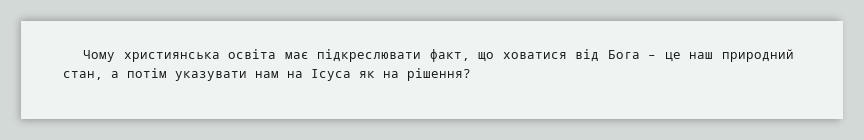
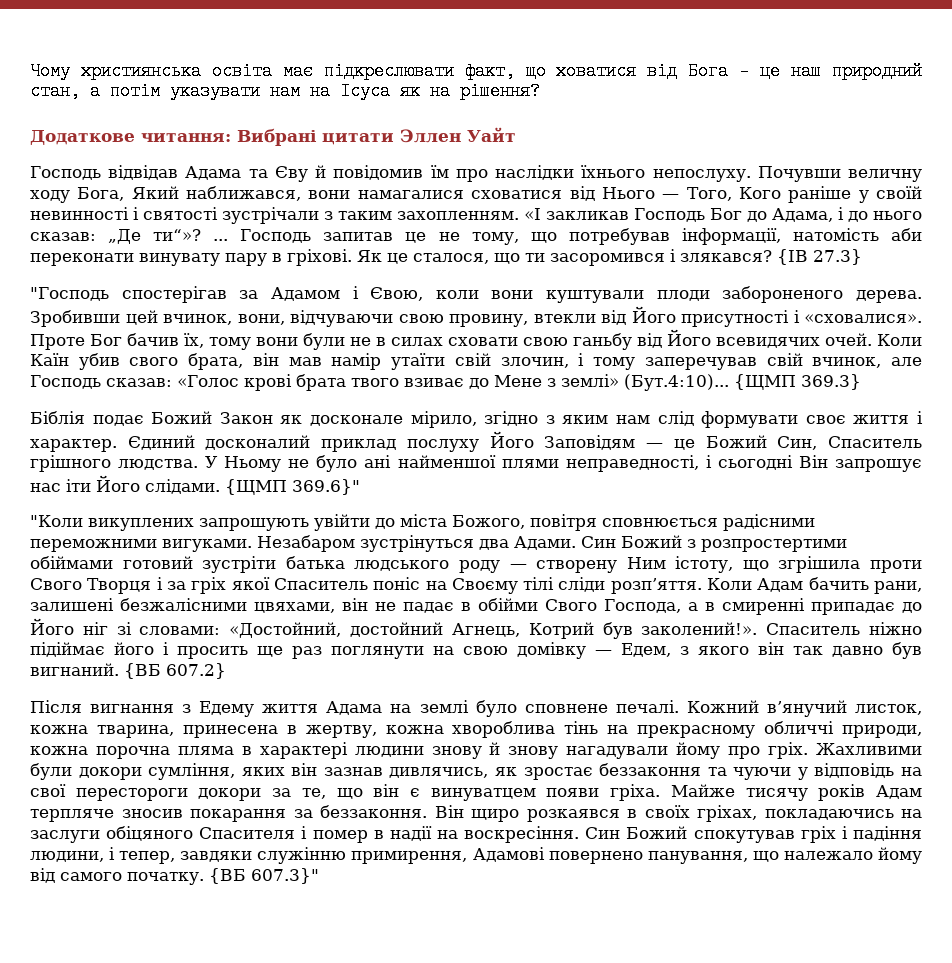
+ Додаткове читання: Вибрані цитати Эллен Уайт
+ Господь відвідав Адама та Єву й повідомив їм про наслідки їхнього непослуху. Почувши величну ходу Бога, Який наближався, вони намагалися сховатися від Нього — Того, Кого раніше у своїй невинності і святості зустрічали з таким захопленням. «І закликав Господь Бог до Адама, і до нього сказав: „Де ти“»? ... Господь запитав це не тому, що потребував інформації, натомість аби переконати винувату пару в гріхові. Як це сталося, що ти засоромився і злякався? {ІВ 27.3}
+ "Господь спостерігав за Адамом і Євою, коли вони куштували плоди забороненого дерева. Зробивши цей вчинок, вони, відчуваючи свою провину, втекли від Його присутності і «сховалися». Проте Бог бачив їх, тому вони були не в силах сховати свою ганьбу від Його всевидячих очей. Коли Каїн убив свого брата, він мав намір утаїти свій злочин, і тому заперечував свій вчинок, але Господь сказав: «Голос крові брата твого взиває до Мене з землі» (Бут.4:10)... {ЩМП 369.3}
+ Біблія подає Божий Закон як досконале мірило, згідно з яким нам слід формувати своє життя і характер. Єдиний досконалий приклад послуху Його Заповідям — це Божий Син, Спаситель грішного людства. У Ньому не було ані найменшої плями неправедності, і сьогодні Він запрошує нас іти Його слідами. {ЩМП 369.6}"
+ "Коли викуплених запрошують увійти до міста Божого, повітря сповнюється радісними переможними вигуками. Незабаром зустрінуться два Адами. Син Божий з розпростертими обіймами готовий зустріти батька людського роду — створену Ним істоту, що згрішила проти Свого Творця і за гріх якої Спаситель поніс на Своєму тілі сліди розп’яття. Коли Адам бачить рани, залишені безжалісними цвяхами, він не падає в обійми Свого Господа, а в смиренні припадає до Його ніг зі словами: «Достойний, достойний Агнець, Котрий був заколений!». Спаситель ніжно підіймає його і просить ще раз поглянути на свою домівку — Едем, з якого він так давно був вигнаний. {ВБ 607.2}
+ Після вигнання з Едему життя Адама на землі було сповнене печалі. Кожний в’янучий листок, кожна тварина, принесена в жертву, кожна хвороблива тінь на прекрасному обличчі природи, кожна порочна пляма в характері людини знову й знову нагадували йому про гріх. Жахливими були докори сумління, яких він зазнав дивлячись, як зростає беззаконня та чуючи у відповідь на свої перестороги докори за те, що він є винуватцем появи гріха. Майже тисячу років Адам терпляче зносив покарання за беззаконня. Він щиро розкаявся в своїх гріхах, покладаючись на заслуги обіцяного Спасителя і помер в надії на воскресіння. Син Божий спокутував гріх і падіння людини, і тепер, завдяки служінню примирення, Адамові повернено панування, що належало йому від самого початку. {ВБ 607.3}"

